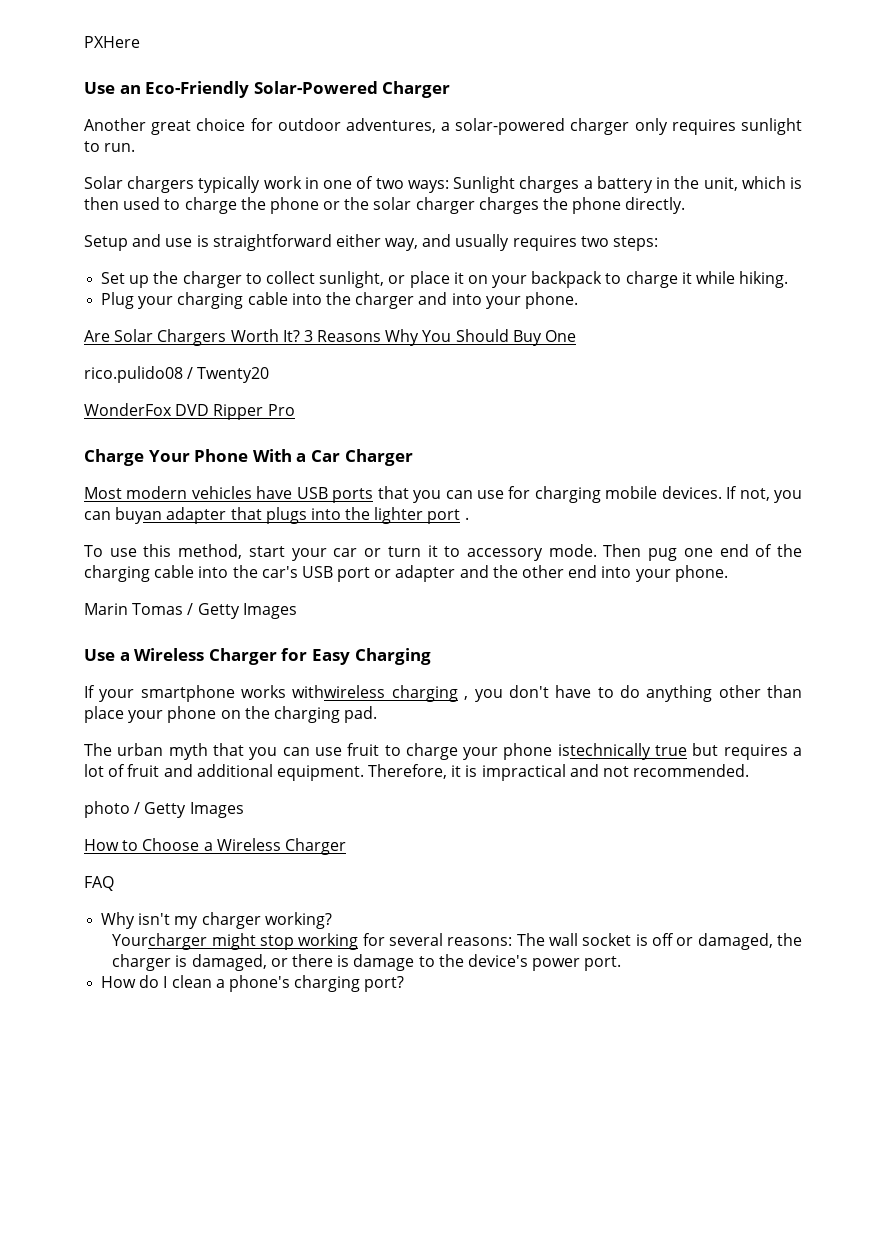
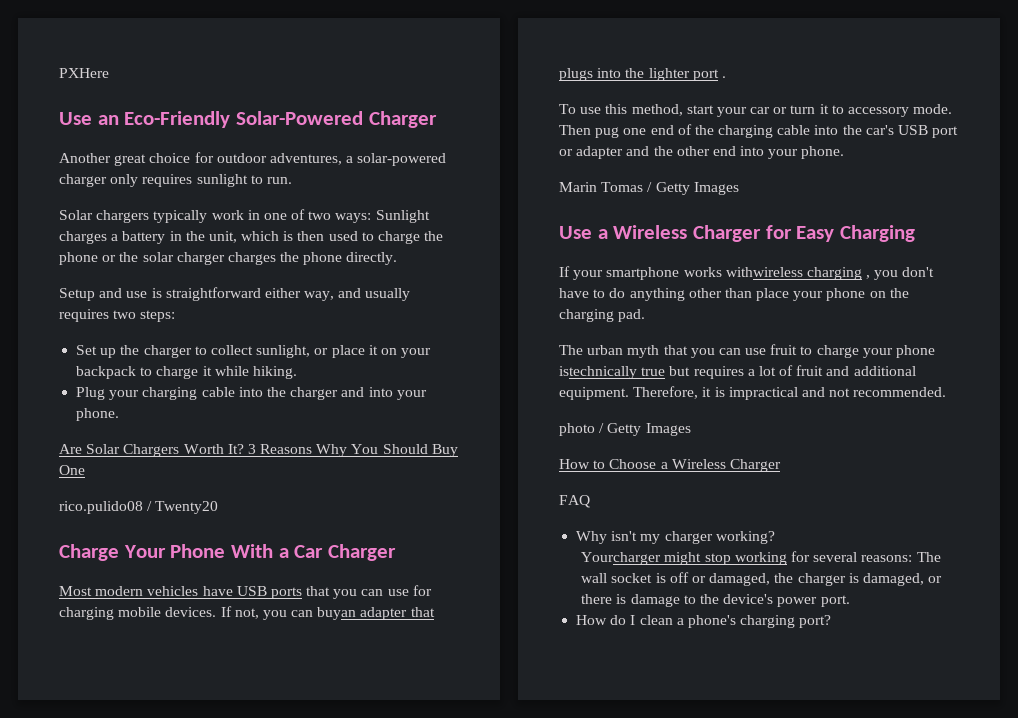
- WonderFox DVD Ripper Pro

